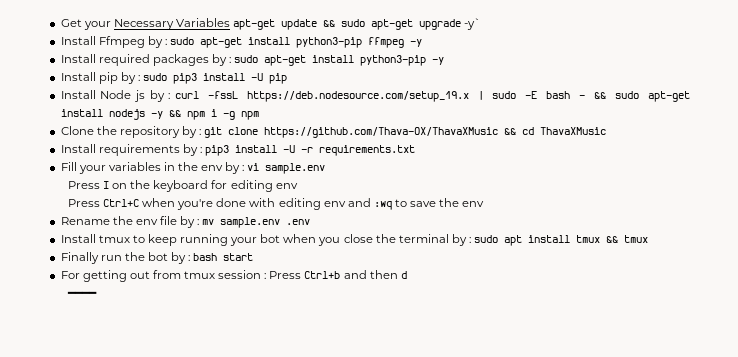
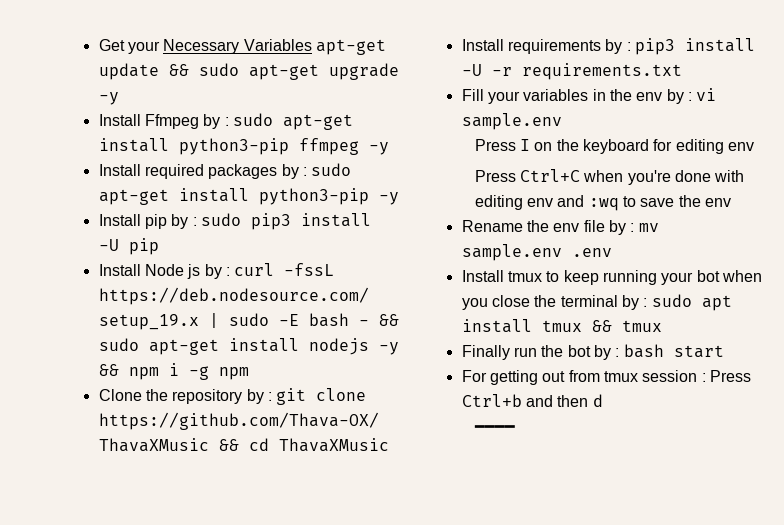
- Get your Necessary Variables apt-get update && sudo apt-get upgrade -y`
+ Get your Necessary Variables apt-get update && sudo apt-get upgrade -y

